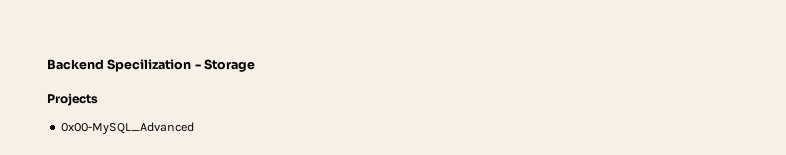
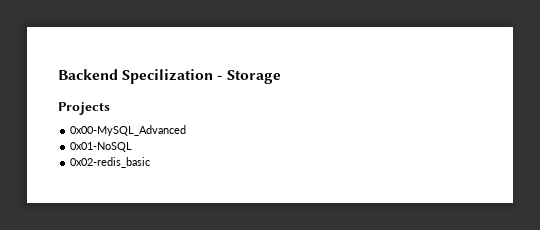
+ 0x01-NoSQL
+ 0x02-redis_basic

